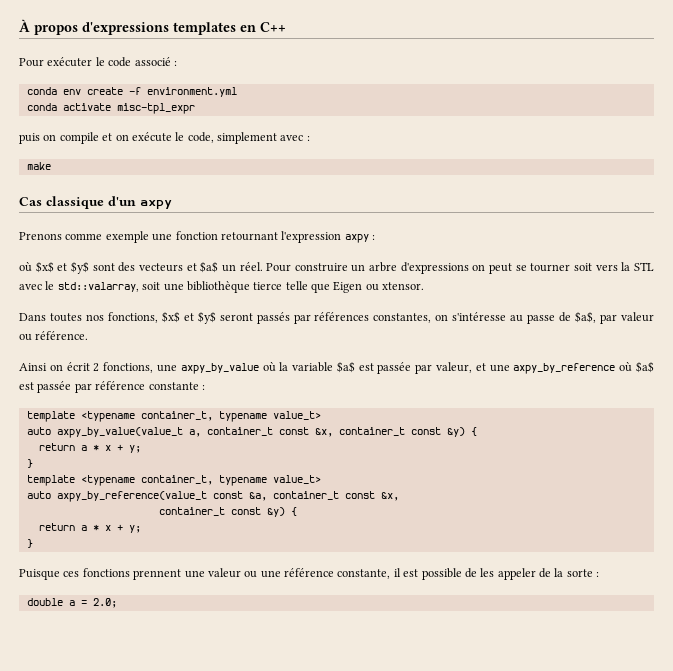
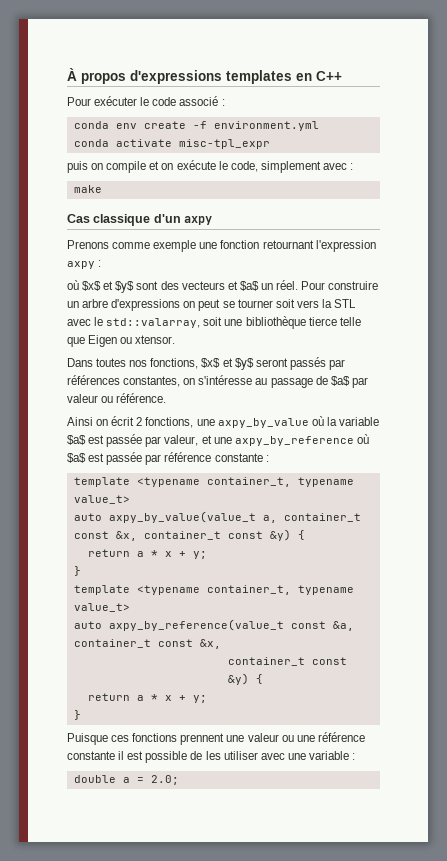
- Dans toutes nos fonctions, $x$ et $y$ seront passés par références constantes, on s'intéresse au passe de $a$, par valeur ou référence.
+ Dans toutes nos fonctions, $x$ et $y$ seront passés par références constantes, on s'intéresse au passage de $a$ par valeur ou référence.
- Puisque ces fonctions prennent une valeur ou une référence constante, il est possible de les appeler de la sorte :
+ Puisque ces fonctions prennent une valeur ou une référence constante il est possible de les utiliser avec une variable :

